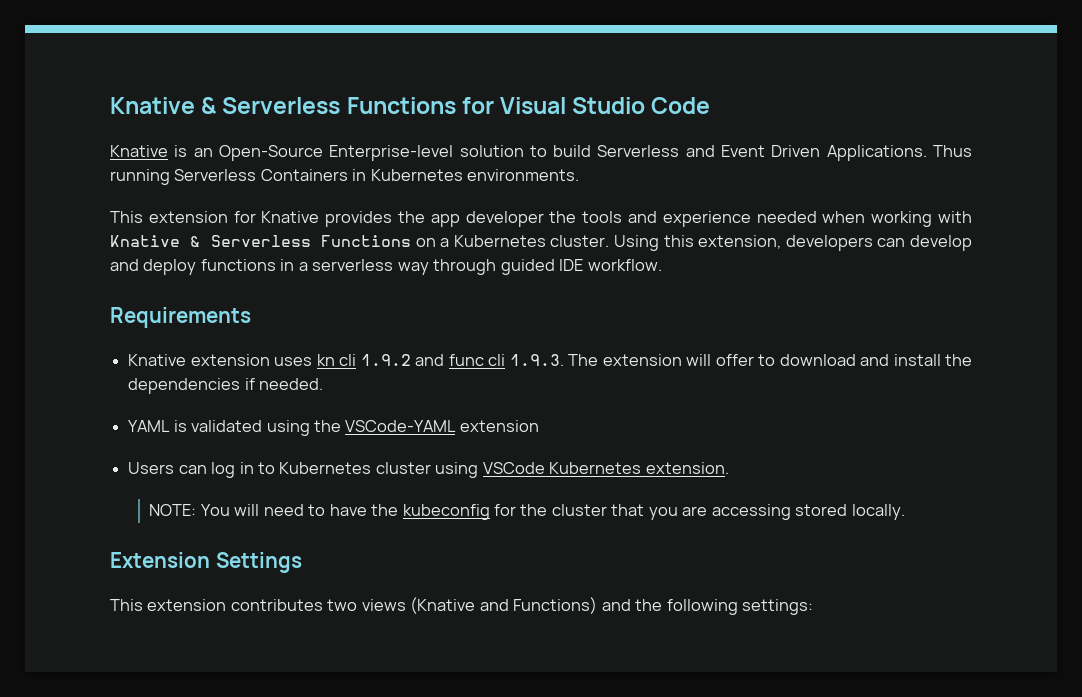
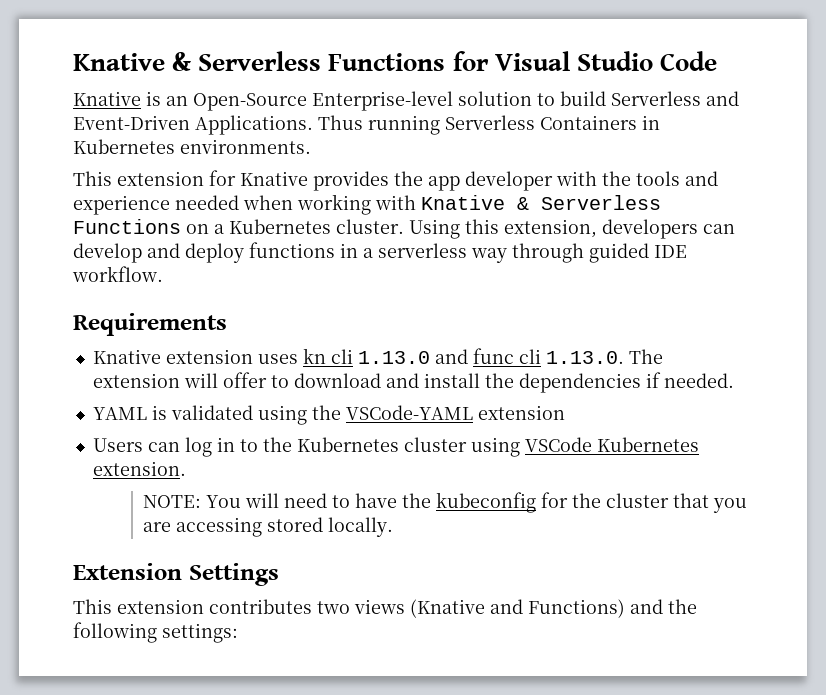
- Knative is an Open-Source Enterprise-level solution to build Serverless and Event Driven Applications.
+ Knative is an Open-Source Enterprise-level solution to build Serverless and Event-Driven Applications.
- This extension for Knative provides the app developer the tools and experience needed when working with Knative & Serverless Functions on a Kubernetes cluster.
+ This extension for Knative provides the app developer with the tools and experience needed when working with Knative & Serverless Functions on a Kubernetes cluster.
- Knative extension uses kn cli 1.9.2 and func cli 1.9.3. The extension will offer to download and install the dependencies if needed.
+ Knative extension uses kn cli 1.13.0 and func cli 1.13.0. The extension will offer to download and install the dependencies if needed.
- Users can log in to Kubernetes cluster using VSCode Kubernetes extension.
+ Users can log in to the Kubernetes cluster using VSCode Kubernetes extension.

